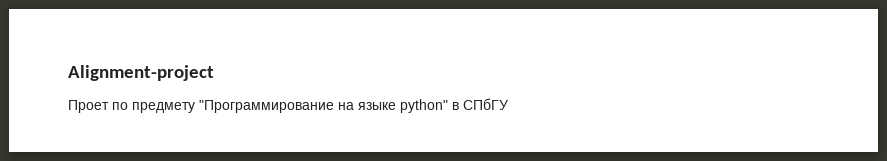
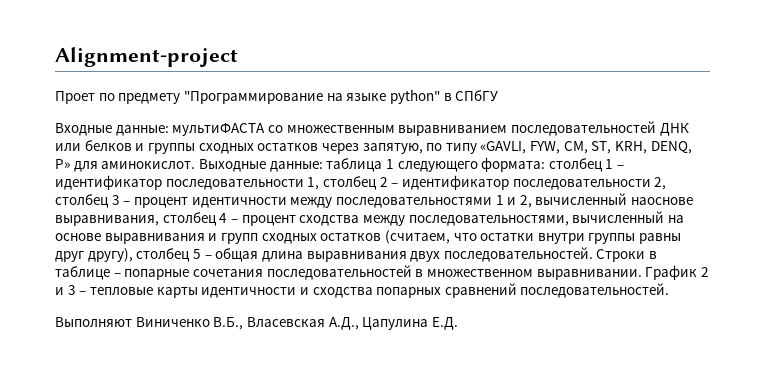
+ Входные данные: мультиФАСТА со множественным выравниванием последовательностей ДНК или белков и группы сходных остатков через запятую, по типу «GAVLI, FYW, CM, ST, KRH, DENQ, P» для аминокислот. Выходные данные: таблица 1 следующего формата: столбец 1 – идентификатор последовательности 1, столбец 2 – идентификатор последовательности 2, столбец 3 – процент идентичности между последовательностями 1 и 2, вычисленный наоснове выравнивания, столбец 4 – процент сходства между последовательностями, вычисленный на основе выравнивания и групп сходных остатков (считаем, что остатки внутри группы равны друг другу), столбец 5 – общая длина выравнивания двух последовательностей. Строки в таблице – попарные сочетания последовательностей в множественном выравнивании. График 2 и 3 – тепловые карты идентичности и сходства попарных сравнений последовательностей.
+ Выполняют Виниченко В.Б., Власевская А.Д., Цапулина Е.Д.

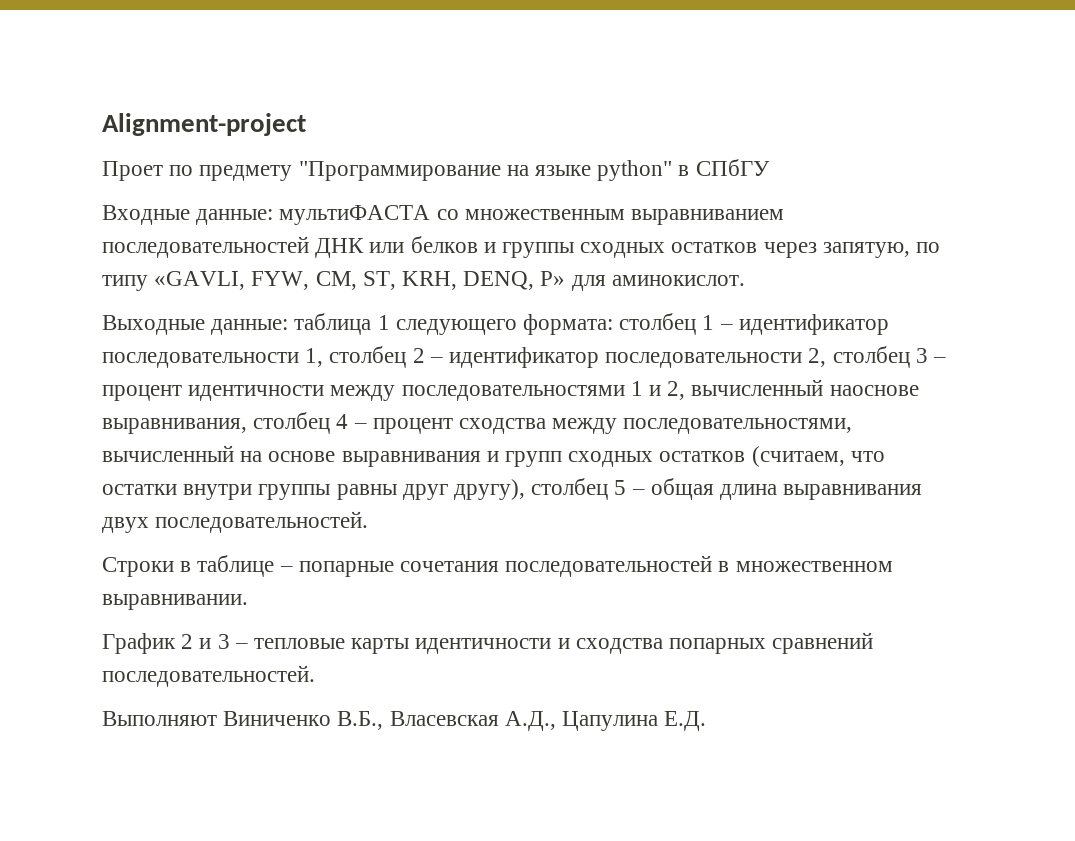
- мультиФАСТА со множественным выравниванием последовательностей ДНК или белков и группы сходных остатков через запятую, по типу «GAVLI, FYW, CM, ST, KRH, DENQ, P» для аминокислот. Выходные данные:
+ мультиФАСТА со множественным выравниванием последовательностей ДНК или белков и группы сходных остатков через запятую, по типу «GAVLI, FYW, CM, ST, KRH, DENQ, P» для аминокислот.
+ Выходные данные:
- столбец 1 – идентификатор последовательности 1, столбец 2 – идентификатор последовательности 2, столбец 3 – процент идентичности между последовательностями 1 и 2, вычисленный наоснове выравнивания, столбец 4 – процент сходства между последовательностями, вычисленный на основе выравнивания и групп сходных остатков (считаем, что остатки внутри группы равны друг другу), столбец 5 – общая длина выравнивания двух последовательностей. Строки в таблице – попарные сочетания последовательностей в множественном выравнивании. График 2 и 3 – тепловые карты идентичности и сходства попарных сравнений последовательностей.
+ столбец 1 – идентификатор последовательности 1, столбец 2 – идентификатор последовательности 2, столбец 3 – процент идентичности между последовательностями 1 и 2, вычисленный наоснове выравнивания, столбец 4 – процент сходства между последовательностями, вычисленный на основе выравнивания и групп сходных остатков (считаем, что остатки внутри группы равны друг другу), столбец 5 – общая длина выравнивания двух последовательностей.
+ Строки в таблице – попарные сочетания последовательностей в множественном выравнивании.
+ График 2 и 3 – тепловые карты идентичности и сходства попарных сравнений последовательностей.

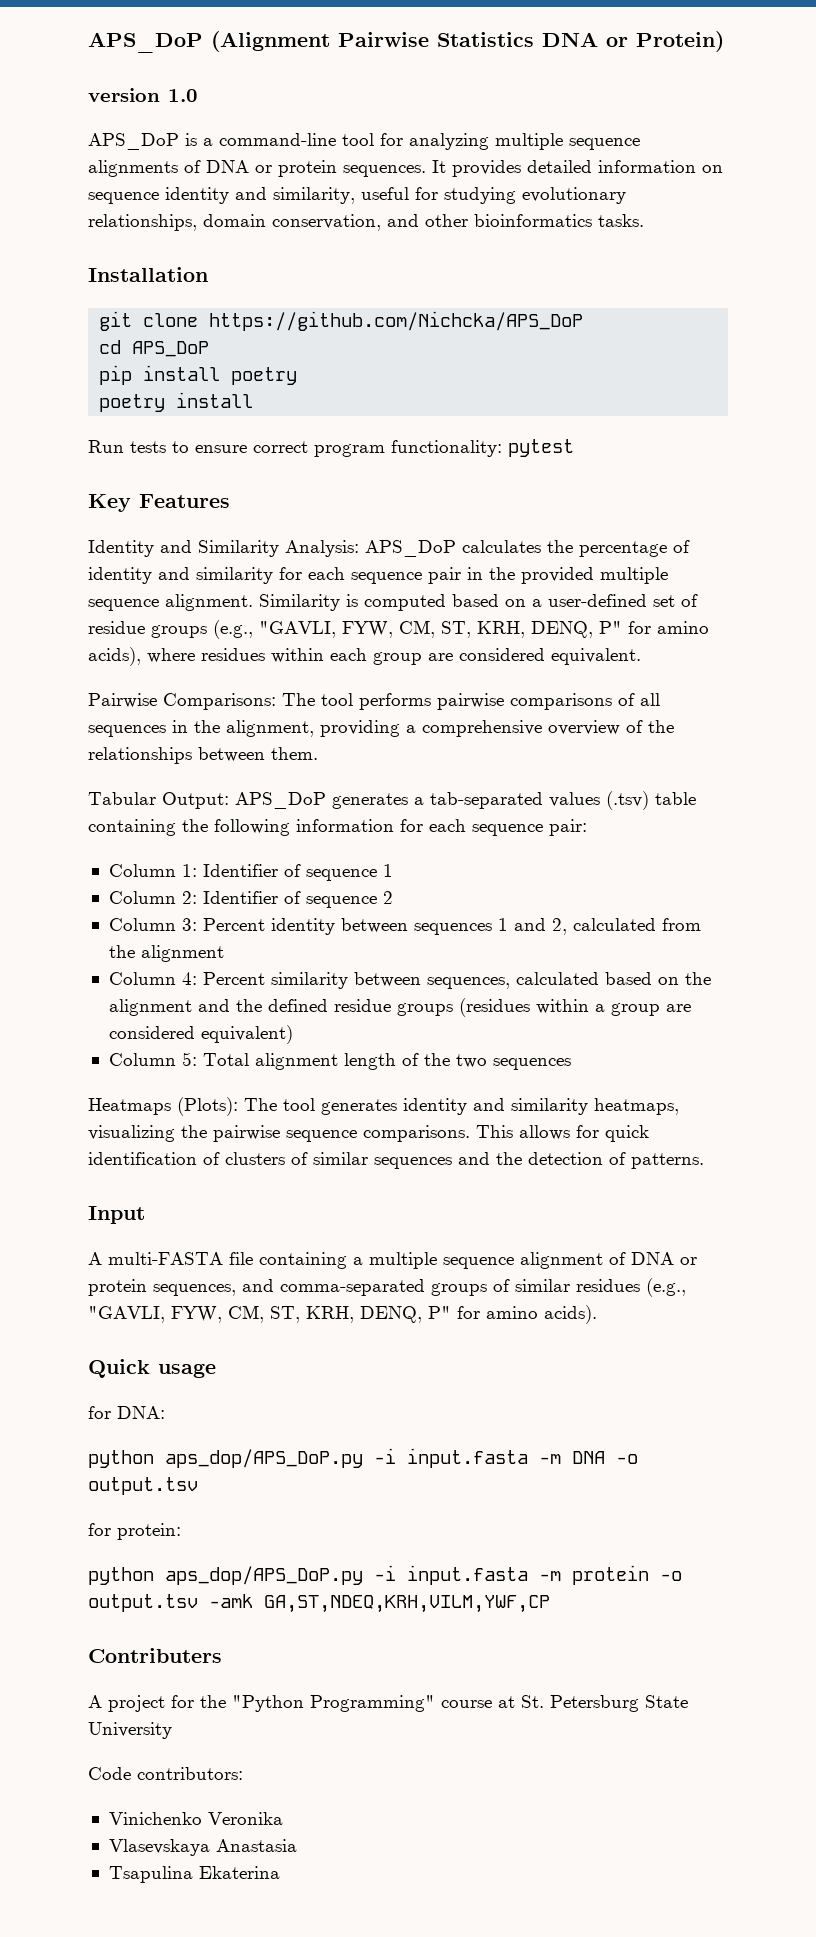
- Alignment-project
- Проет по предмету "Программирование на языке python" в СПбГУ
- Входные данные: мультиФАСТА со множественным выравниванием последовательностей ДНК или белков и группы сходных остатков через запятую, по типу «GAVLI, FYW, CM, ST, KRH, DENQ, P» для аминокислот.
- Выходные данные: таблица 1 следующего формата: столбец 1 – идентификатор последовательности 1, столбец 2 – идентификатор последовательности 2, столбец 3 – процент идентичности между последовательностями 1 и 2, вычисленный наоснове выравнивания, столбец 4 – процент сходства между последовательностями, вычисленный на основе выравнивания и групп сходных остатков (считаем, что остатки внутри группы равны друг другу), столбец 5 – общая длина выравнивания двух последовательностей.
- Строки в таблице – попарные сочетания последовательностей в множественном выравнивании.
- График 2 и 3 – тепловые карты идентичности и сходства попарных сравнений последовательностей.
- Выполняют Виниченко В.Б., Власевская А.Д., Цапулина Е.Д.
+ APS_DoP (Alignment Pairwise Statistics DNA or Protein)
+ version 1.0
+ APS_DoP is a command-line tool for analyzing multiple sequence alignments of DNA or protein sequences. It provides detailed information on sequence identity and similarity, useful for studying evolutionary relationships, domain conservation, and other bioinformatics tasks.
+ Installation
+ git clone https://github.com/Nichcka/APS_DoP
+ cd APS_DoP
+ pip install poetry
+ poetry install
+ Run tests to ensure correct program functionality: pytest
+ Key Features
+ Identity and Similarity Analysis: APS_DoP calculates the percentage of identity and similarity for each sequence pair in the provided multiple sequence alignment. Similarity is computed based on a user-defined set of residue groups (e.g., "GAVLI, FYW, CM, ST, KRH, DENQ, P" for amino acids), where residues within each group are considered equivalent.
+ Pairwise Comparisons: The tool performs pairwise comparisons of all sequences in the alignment, providing a comprehensive overview of the relationships between them.
+ Tabular Output: APS_DoP generates a tab-separated values (.tsv) table containing the following information for each sequence pair:
+ Column 1: Identifier of sequence 1
+ Column 2: Identifier of sequence 2
+ Column 3: Percent identity between sequences 1 and 2, calculated from the alignment
+ Column 4: Percent similarity between sequences, calculated based on the alignment and the defined residue groups (residues within a group are considered equivalent)
+ Column 5: Total alignment length of the two sequences
+ Heatmaps (Plots): The tool generates identity and similarity heatmaps, visualizing the pairwise sequence comparisons. This allows for quick identification of clusters of similar sequences and the detection of patterns.
+ Input
+ A multi-FASTA file containing a multiple sequence alignment of DNA or protein sequences, and comma-separated groups of similar residues (e.g., "GAVLI, FYW, CM, ST, KRH, DENQ, P" for amino acids).
+ Quick usage
+ for DNA:
+ python aps_dop/APS_DoP.py -i input.fasta -m DNA -o output.tsv
+ for protein:
+ python aps_dop/APS_DoP.py -i input.fasta -m protein -o output.tsv -amk GA,ST,NDEQ,KRH,VILM,YWF,CP
+ Contributers
+ A project for the "Python Programming" course at St. Petersburg State University
+ Code contributors:
+ Vinichenko Veronika
+ Vlasevskaya Anastasia
+ Tsapulina Ekaterina

